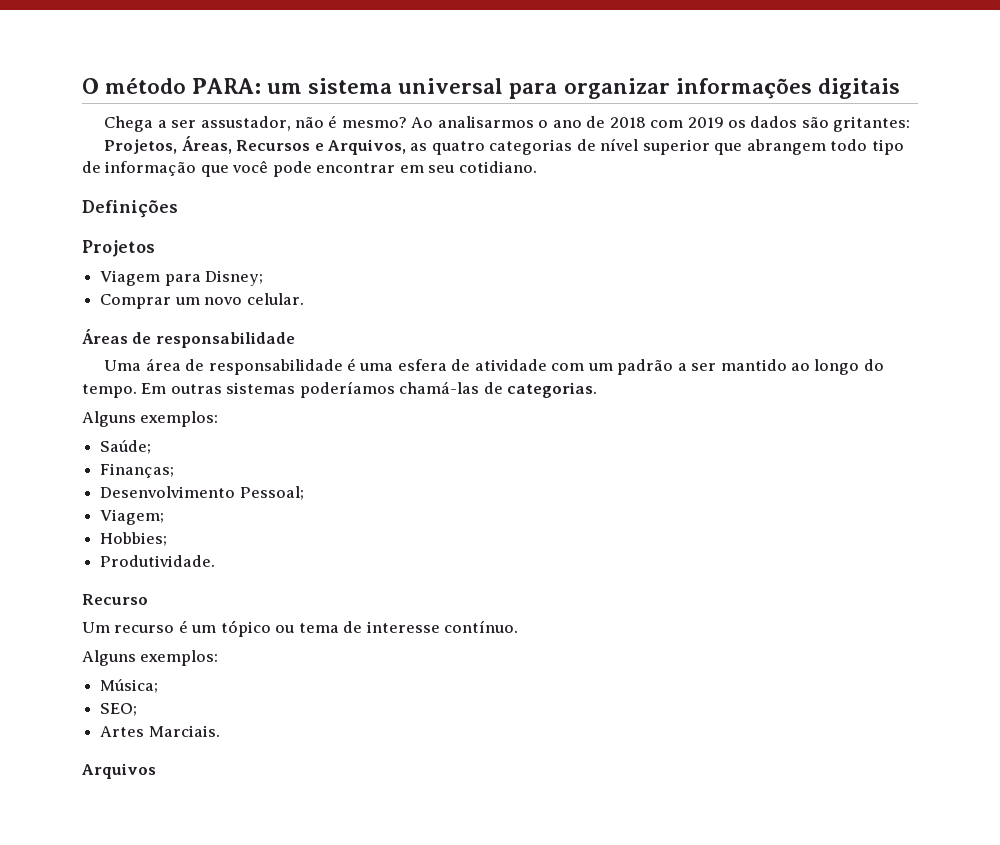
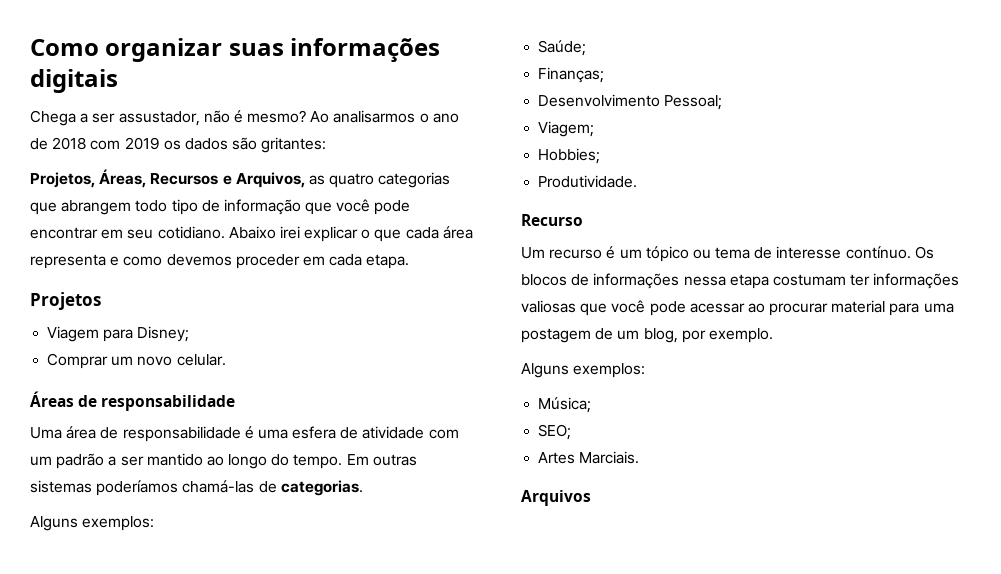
- O método PARA: um sistema universal para organizar informações digitais
+ Como organizar suas informações digitais
- Projetos, Áreas, Recursos e Arquivos, as quatro categorias de nível superior que abrangem todo tipo de informação que você pode encontrar em seu cotidiano.
- Definições
+ Projetos, Áreas, Recursos e Arquivos, as quatro categorias que abrangem todo tipo de informação que você pode encontrar em seu cotidiano. Abaixo irei explicar o que cada área representa e como devemos proceder em cada etapa.
+ Os blocos de informações nessa etapa costumam ter informações valiosas que você pode acessar ao procurar material para uma postagem de um blog, por exemplo.

